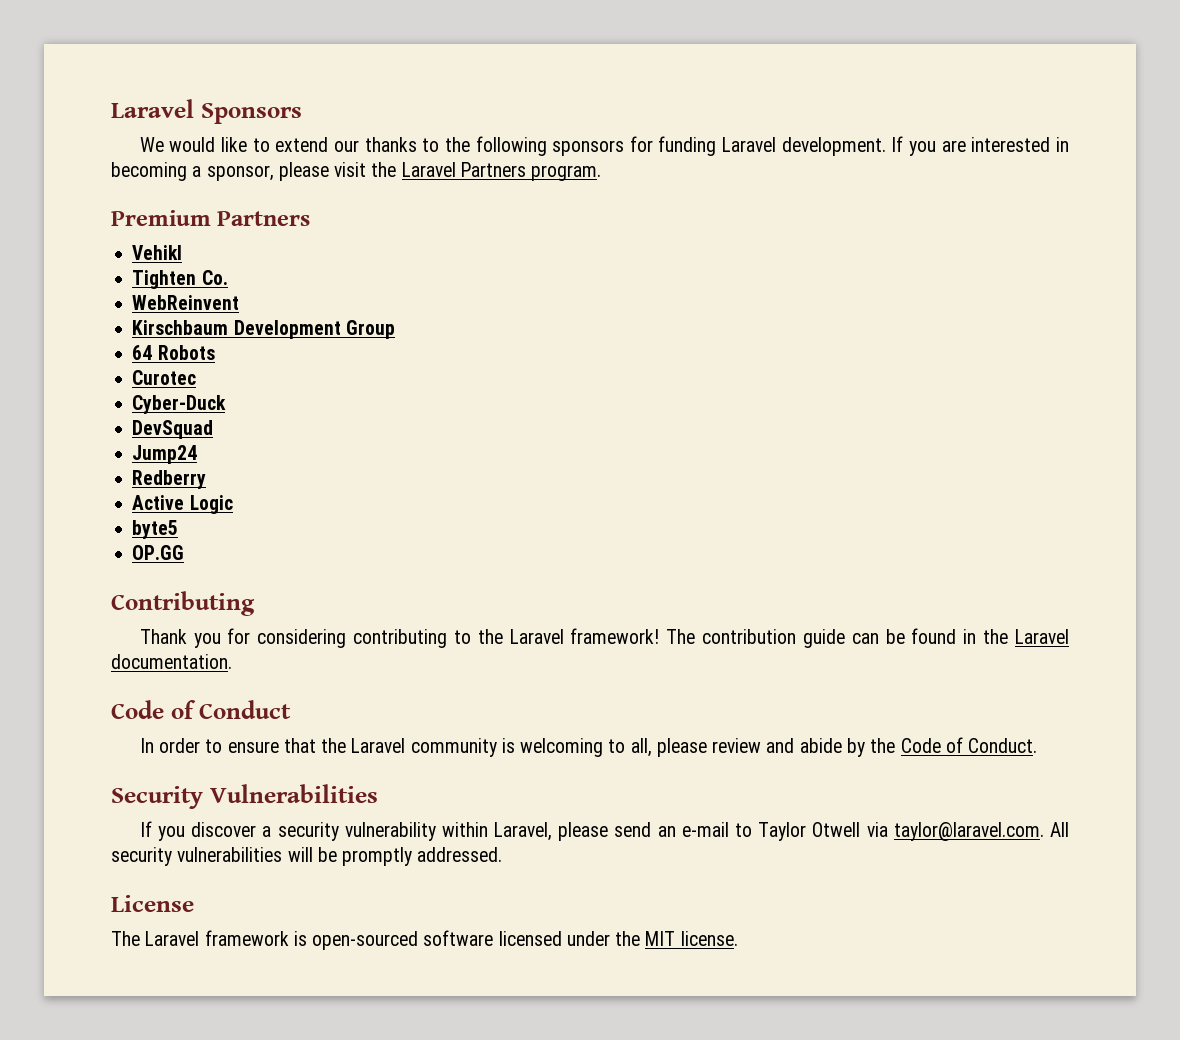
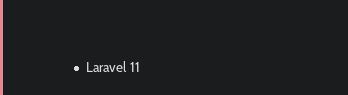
- Laravel Sponsors
- We would like to extend our thanks to the following sponsors for funding Laravel development. If you are interested in becoming a sponsor, please visit the Laravel Partners program.
- Premium Partners
- Vehikl
- Tighten Co.
- WebReinvent
- Kirschbaum Development Group
- 64 Robots
- Curotec
- Cyber-Duck
- DevSquad
- Jump24
- Redberry
- Active Logic
- byte5
- OP.GG
- Contributing
- Thank you for considering contributing to the Laravel framework! The contribution guide can be found in the Laravel documentation.
- Code of Conduct
- In order to ensure that the Laravel community is welcoming to all, please review and abide by the Code of Conduct.
- Security Vulnerabilities
- If you discover a security vulnerability within Laravel, please send an e-mail to Taylor Otwell via taylor@laravel.com. All security vulnerabilities will be promptly addressed.
- License
- The Laravel framework is open-sourced software licensed under the MIT license.
+ Laravel 11

